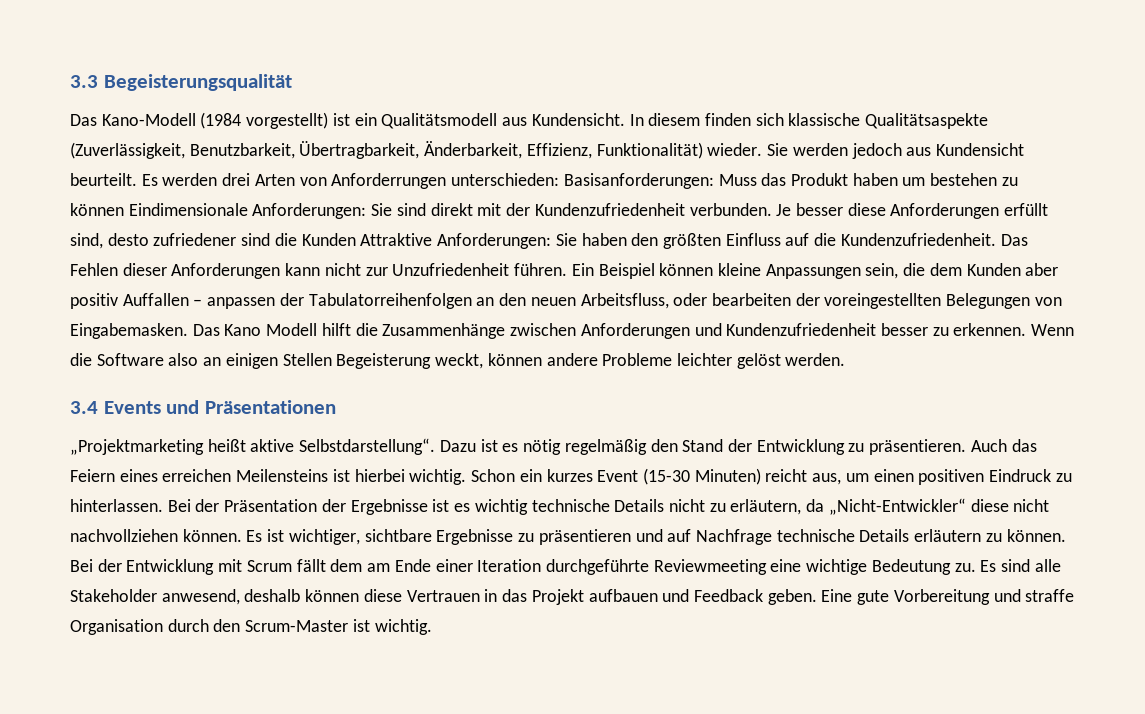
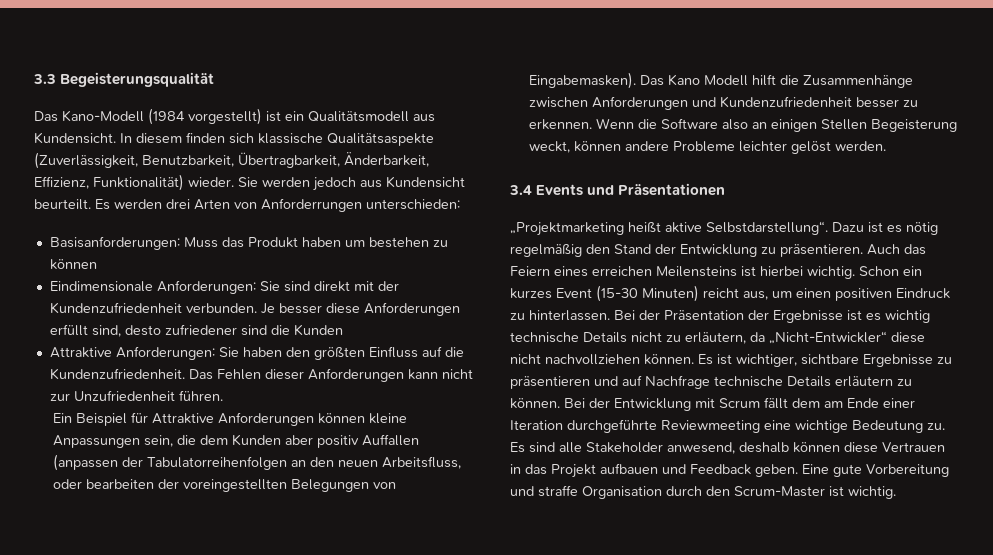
- Es werden drei Arten von Anforderrungen unterschieden: Basisanforderungen: Muss das Produkt haben um bestehen zu können Eindimensionale Anforderungen: Sie sind direkt mit der Kundenzufriedenheit verbunden.
+ Es werden drei Arten von Anforderrungen unterschieden:
+ Basisanforderungen: Muss das Produkt haben um bestehen zu können
+ Eindimensionale Anforderungen: Sie sind direkt mit der Kundenzufriedenheit verbunden.
- Je besser diese Anforderungen erfüllt sind, desto zufriedener sind die Kunden Attraktive Anforderungen: Sie haben den größten Einfluss auf die Kundenzufriedenheit.
+ Je besser diese Anforderungen erfüllt sind, desto zufriedener sind die Kunden
+ Attraktive Anforderungen: Sie haben den größten Einfluss auf die Kundenzufriedenheit.
- Das Fehlen dieser Anforderungen kann nicht zur Unzufriedenheit führen. Ein Beispiel können kleine Anpassungen sein, die dem Kunden aber positiv Auffallen – anpassen der Tabulatorreihenfolgen an den neuen Arbeitsfluss, oder bearbeiten der voreingestellten Belegungen von Eingabemasken.
+ Das Fehlen dieser Anforderungen kann nicht zur Unzufriedenheit führen.
+ Ein Beispiel für Attraktive Anforderungen können kleine Anpassungen sein, die dem Kunden aber positiv Auffallen (anpassen der Tabulatorreihenfolgen an den neuen Arbeitsfluss, oder bearbeiten der voreingestellten Belegungen von Eingabemasken).

